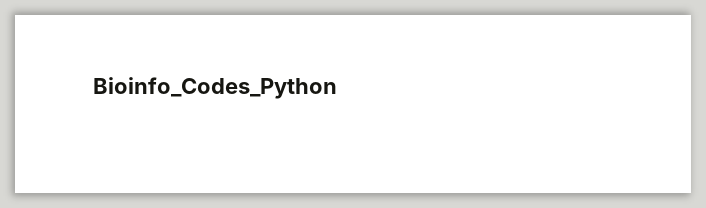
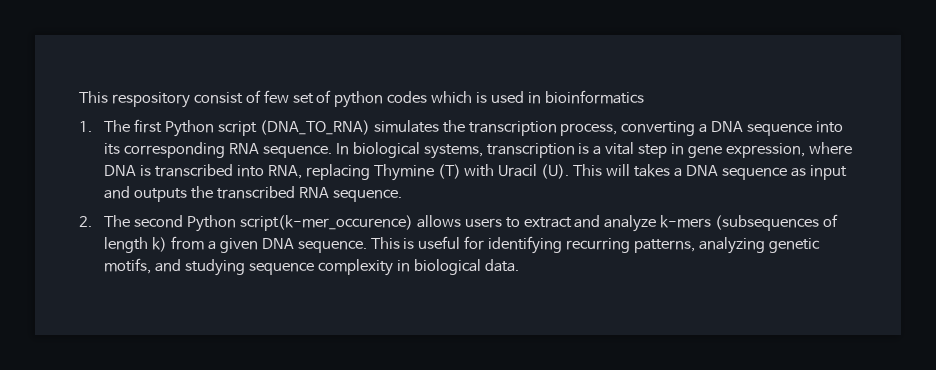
- Bioinfo_Codes_Python
+ This respository consist of few set of python codes which is used in bioinformatics
+ 1. The first Python script (DNA_TO_RNA) simulates the transcription process, converting a DNA sequence into its corresponding RNA sequence. In biological systems, transcription is a vital step in gene expression, where DNA is transcribed into RNA, replacing Thymine (T) with Uracil (U). This will takes a DNA sequence as input and outputs the transcribed RNA sequence.
+ 2. The second Python script(k-mer_occurence) allows users to extract and analyze k-mers (subsequences of length k) from a given DNA sequence. This is useful for identifying recurring patterns, analyzing genetic motifs, and studying sequence complexity in biological data.

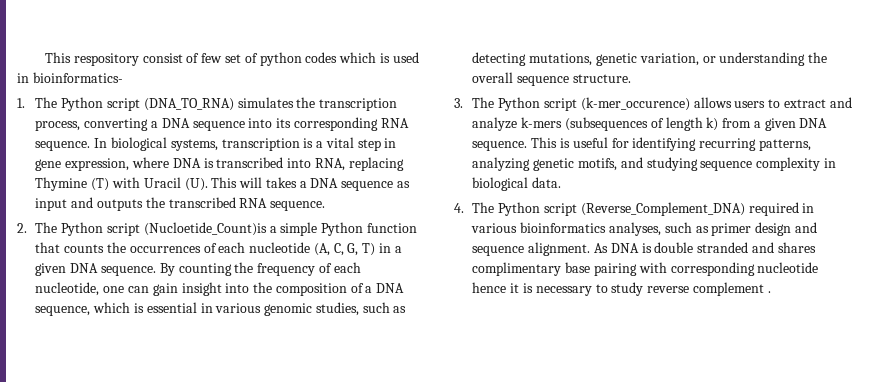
- This respository consist of few set of python codes which is used in bioinformatics
+ This respository consist of few set of python codes which is used in bioinformatics-
- 1. The first Python script (DNA_TO_RNA) simulates the transcription process, converting a DNA sequence into its corresponding RNA sequence.
+ 1. The Python script (DNA_TO_RNA) simulates the transcription process, converting a DNA sequence into its corresponding RNA sequence.
- 2. The second Python script(k-mer_occurence) allows users to extract and analyze k-mers (subsequences of length k) from a given DNA sequence.
+ 2. The Python script (Nucloetide_Count)is a simple Python function that counts the occurrences of each nucleotide (A, C, G, T) in a given DNA sequence. By counting the frequency of each nucleotide, one can gain insight into the composition of a DNA sequence, which is essential in various genomic studies, such as detecting mutations, genetic variation, or understanding the overall sequence structure.
+ 3. The Python script (k-mer_occurence) allows users to extract and analyze k-mers (subsequences of length k) from a given DNA sequence.
+ 4. The Python script (Reverse_Complement_DNA) required in various bioinformatics analyses, such as primer design and sequence alignment. As DNA is double stranded and shares complimentary base pairing with corresponding nucleotide hence it is necessary to study reverse complement .

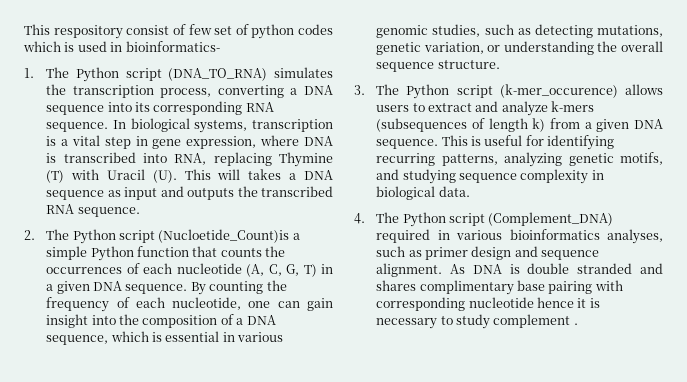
- 4. The Python script (Reverse_Complement_DNA) required in various bioinformatics analyses, such as primer design and sequence alignment.
+ 4. The Python script (Complement_DNA) required in various bioinformatics analyses, such as primer design and sequence alignment.
- As DNA is double stranded and shares complimentary base pairing with corresponding nucleotide hence it is necessary to study reverse complement .
+ As DNA is double stranded and shares complimentary base pairing with corresponding nucleotide hence it is necessary to study complement .

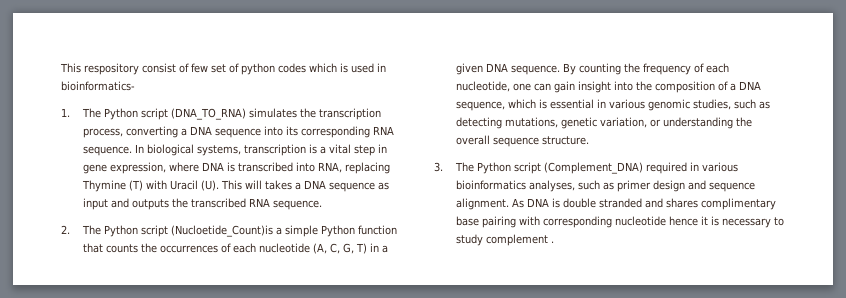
- 3. The Python script (k-mer_occurence) allows users to extract and analyze k-mers (subsequences of length k) from a given DNA sequence. This is useful for identifying recurring patterns, analyzing genetic motifs, and studying sequence complexity in biological data.
- 4. The Python script (Complement_DNA) required in various bioinformatics analyses, such as primer design and sequence alignment.
+ 3. The Python script (Complement_DNA) required in various bioinformatics analyses, such as primer design and sequence alignment.

